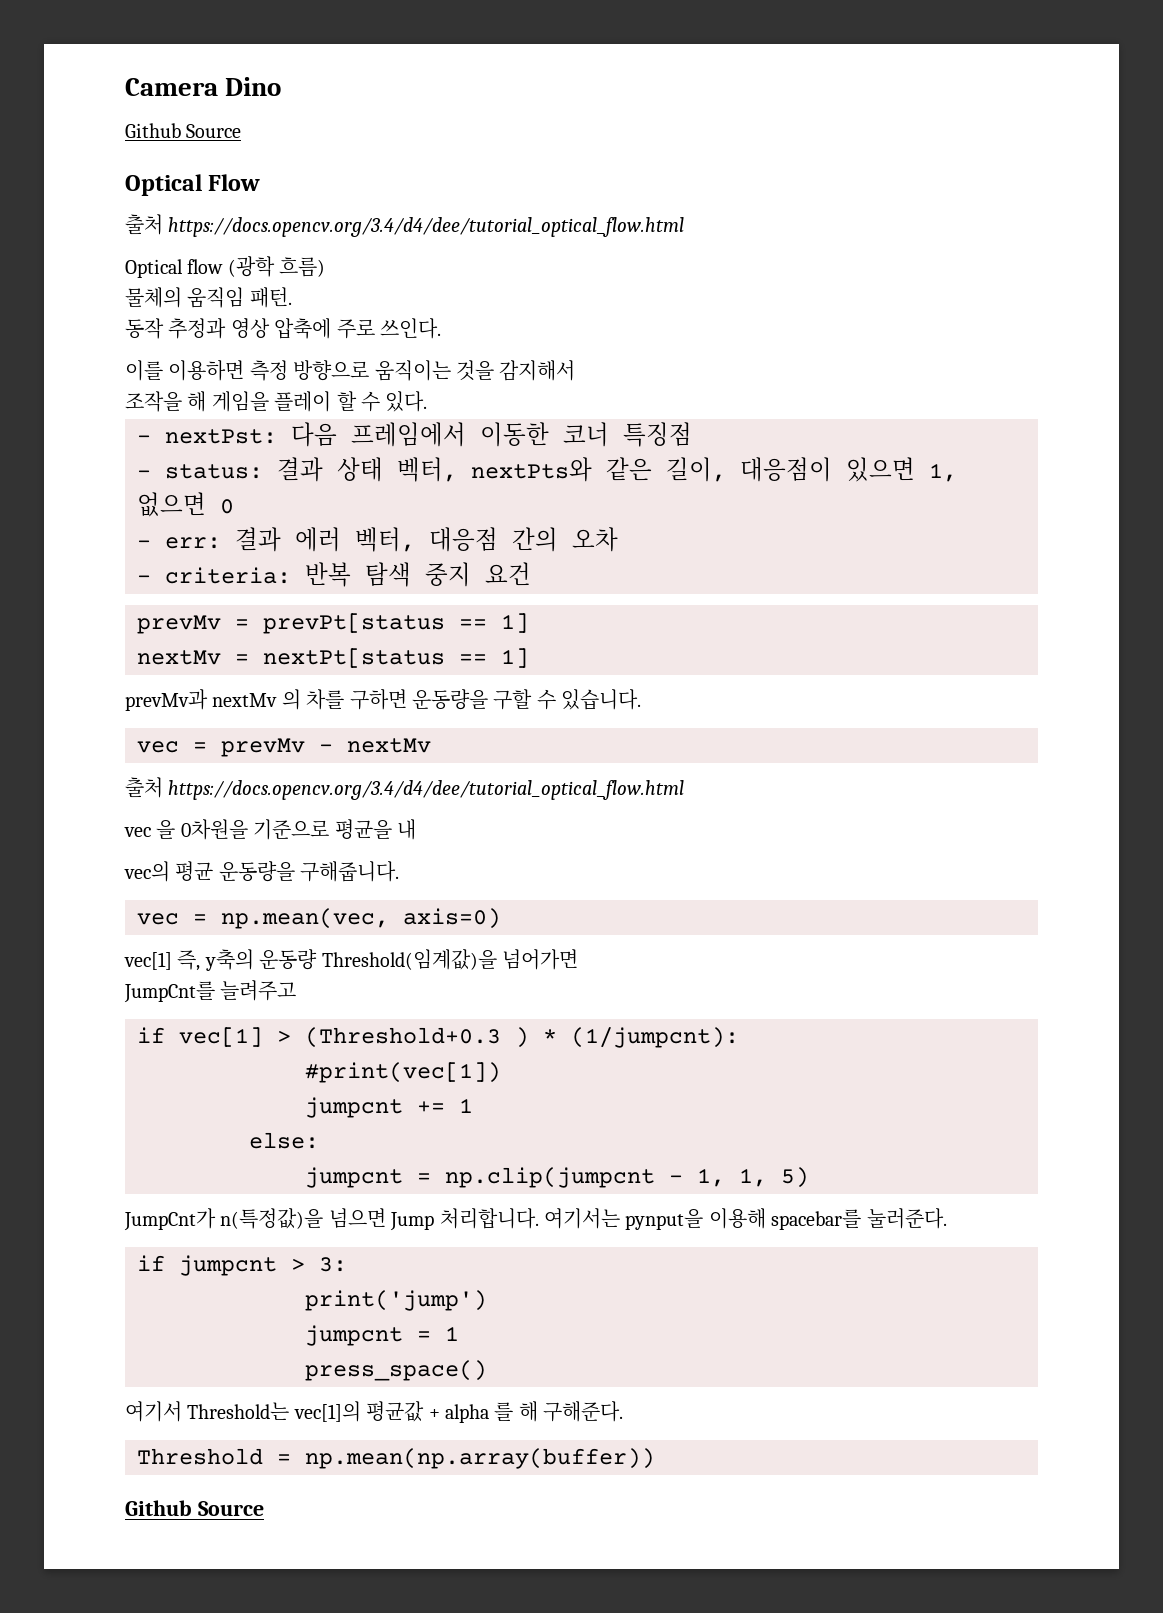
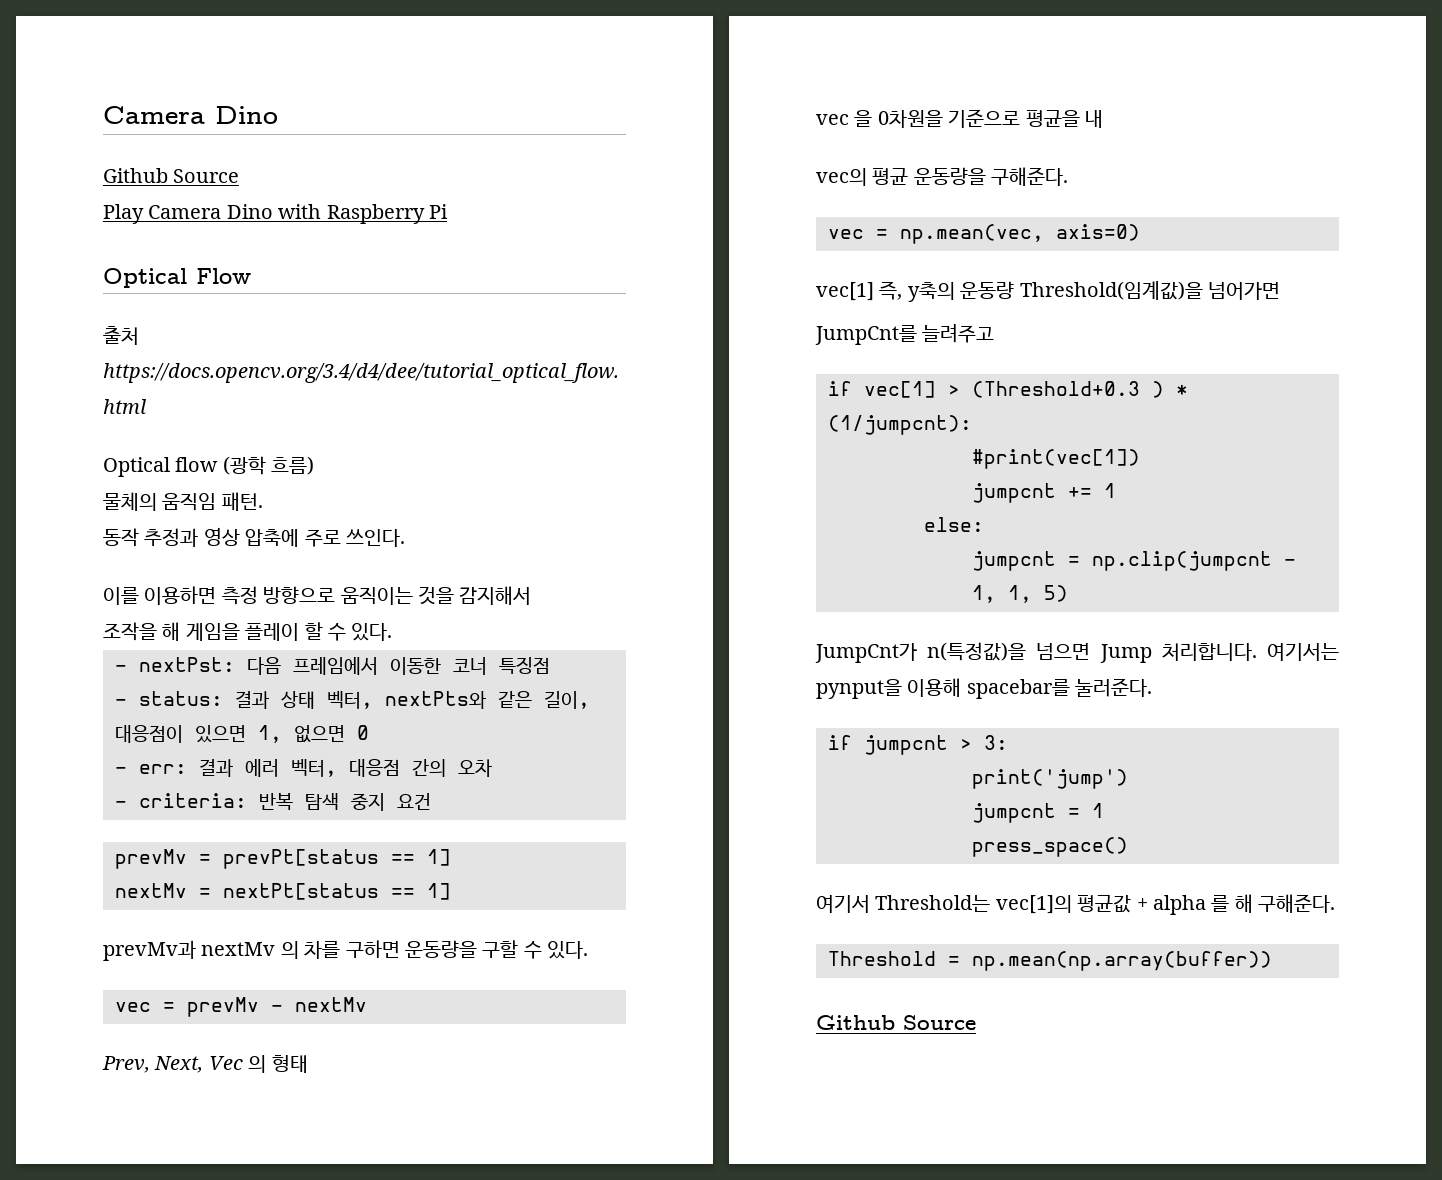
+ Play Camera Dino with Raspberry Pi
- prevMv과 nextMv 의 차를 구하면 운동량을 구할 수 있습니다.
+ prevMv과 nextMv 의 차를 구하면 운동량을 구할 수 있다.
  vec = prevMv - nextMv
- 출처 https://docs.opencv.org/3.4/d4/dee/tutorial_optical_flow.html
+ Prev, Next, Vec 의 형태
- vec의 평균 운동량을 구해줍니다.
+ vec의 평균 운동량을 구해준다.

